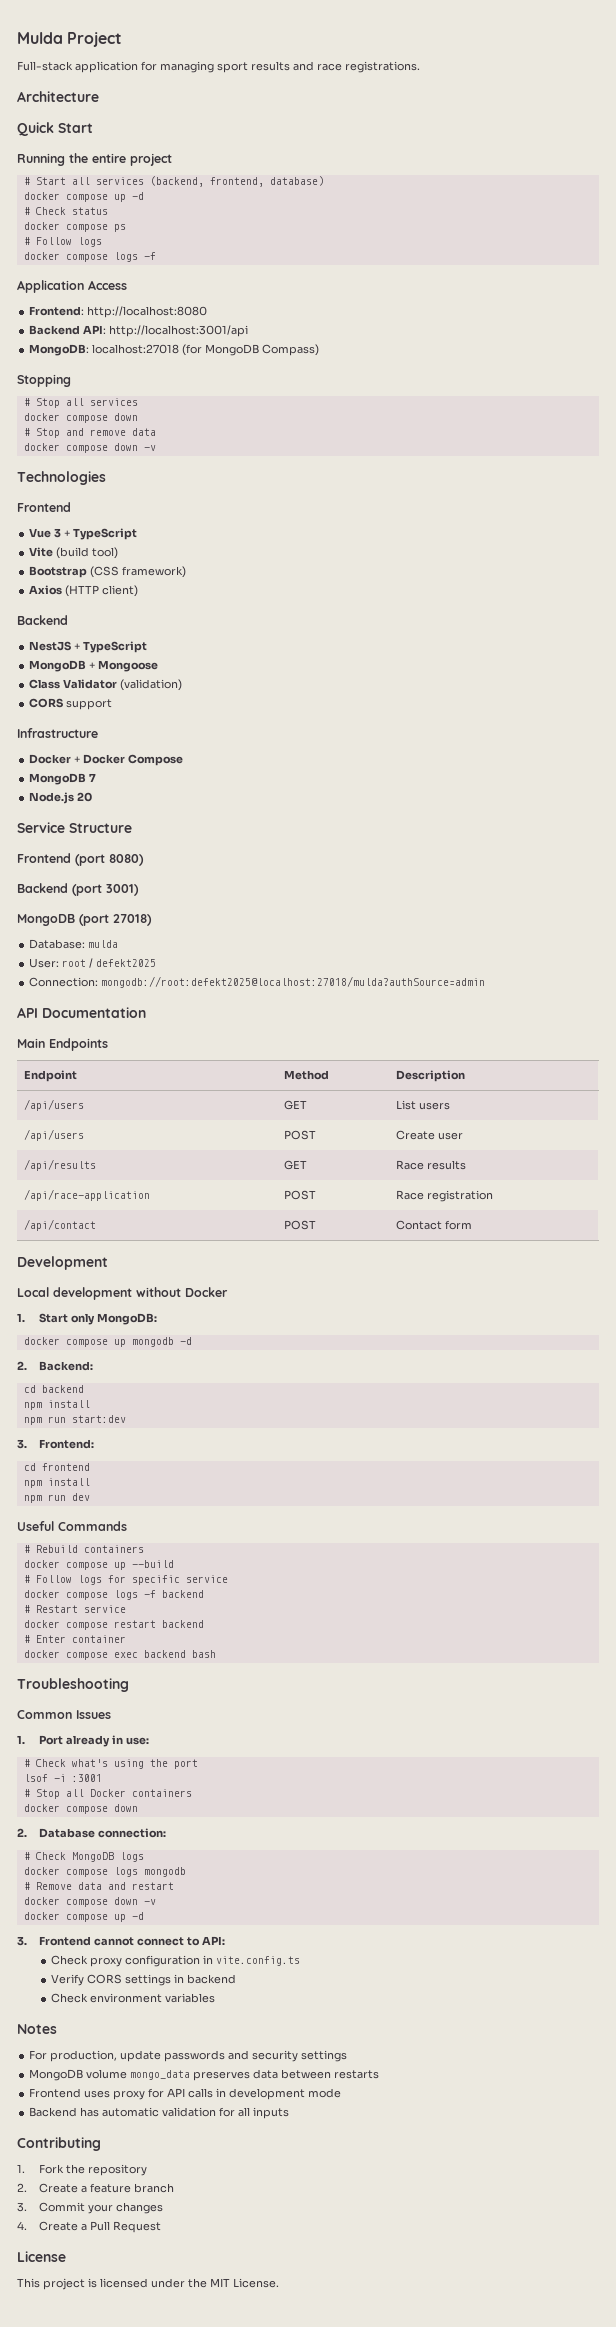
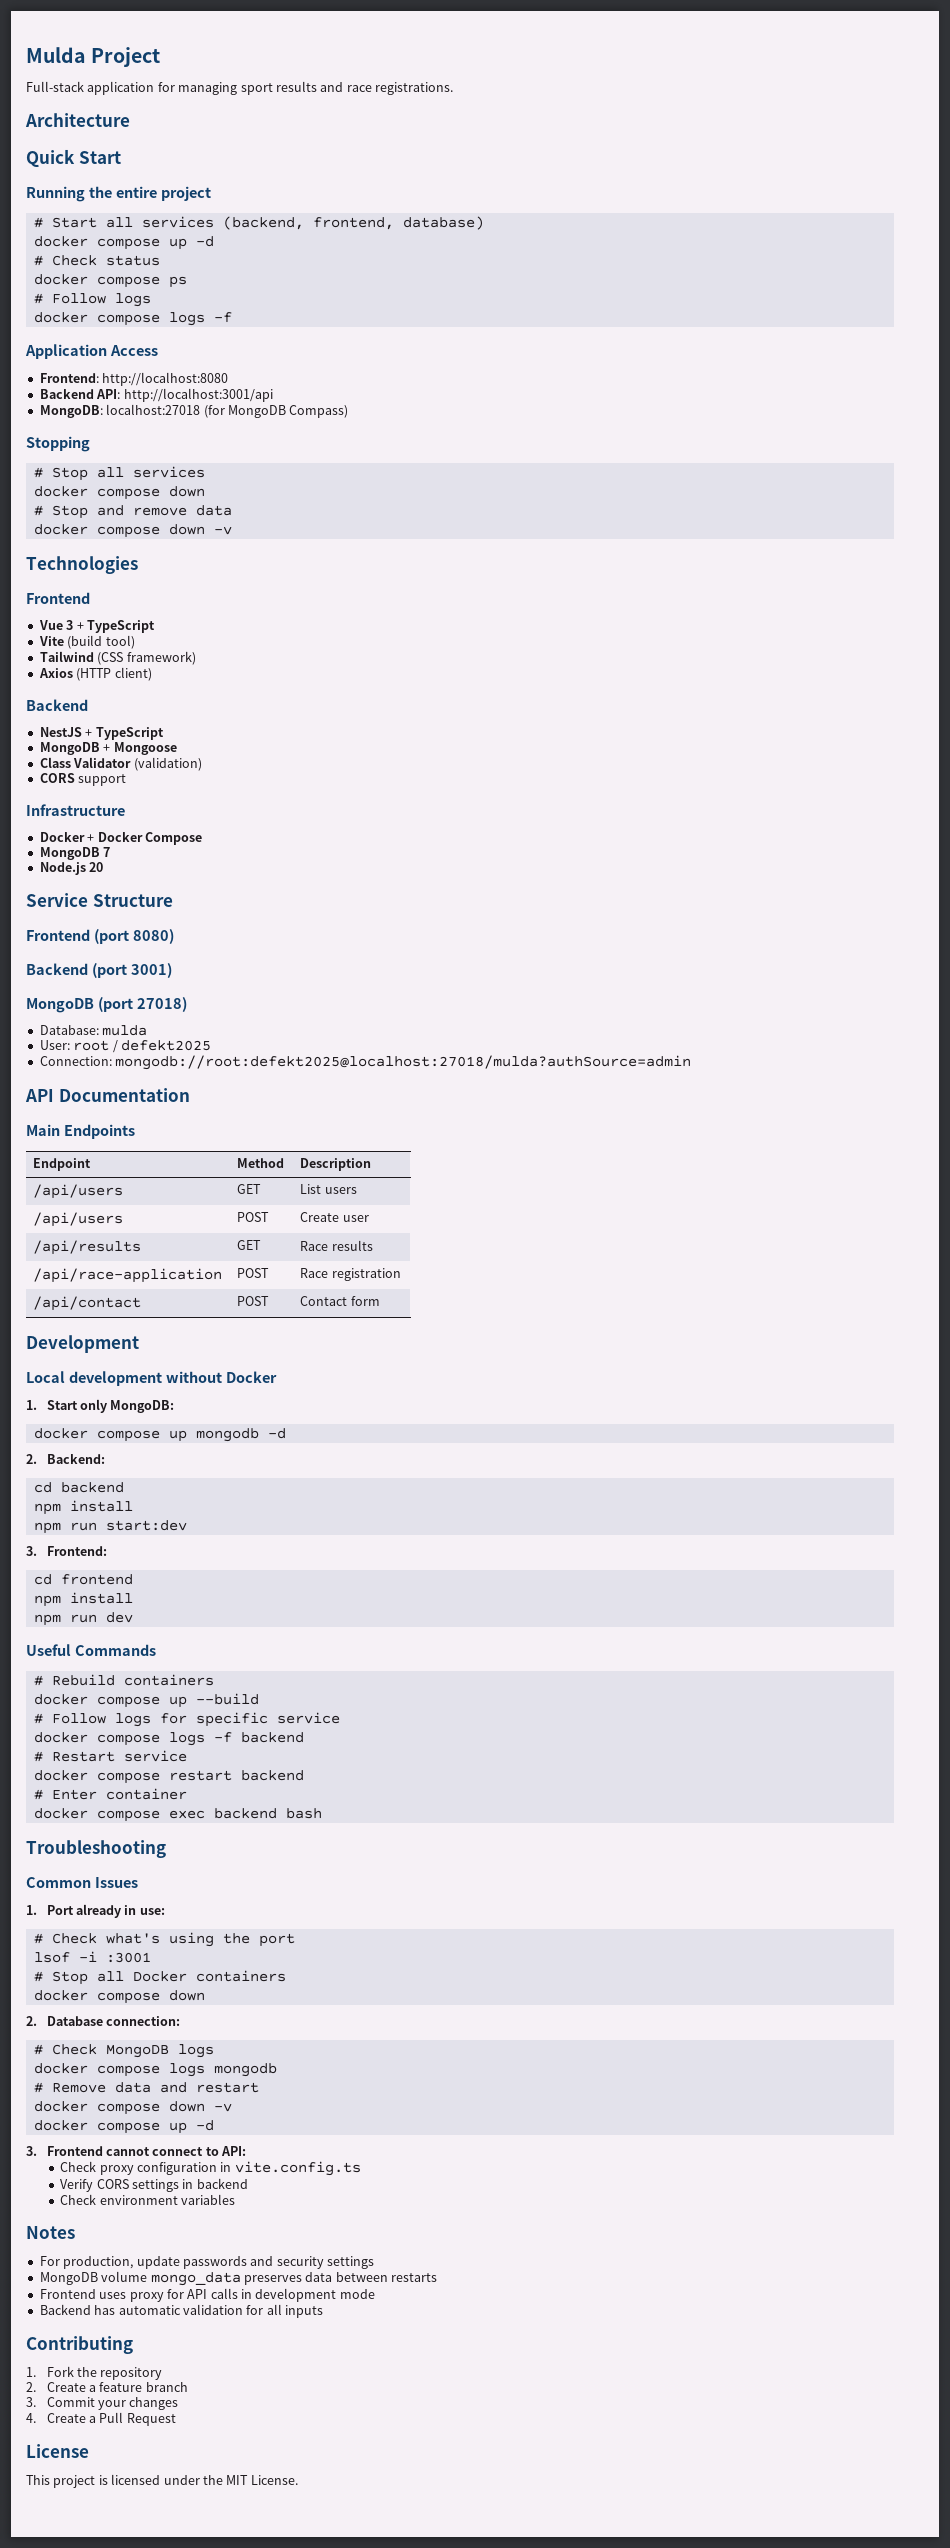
- Bootstrap (CSS framework)
+ Tailwind (CSS framework)

